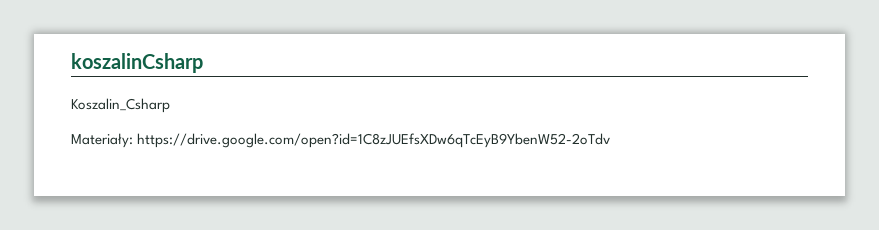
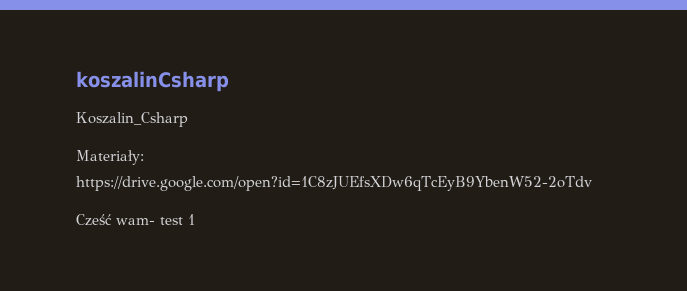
+ Cześć wam- test 1

